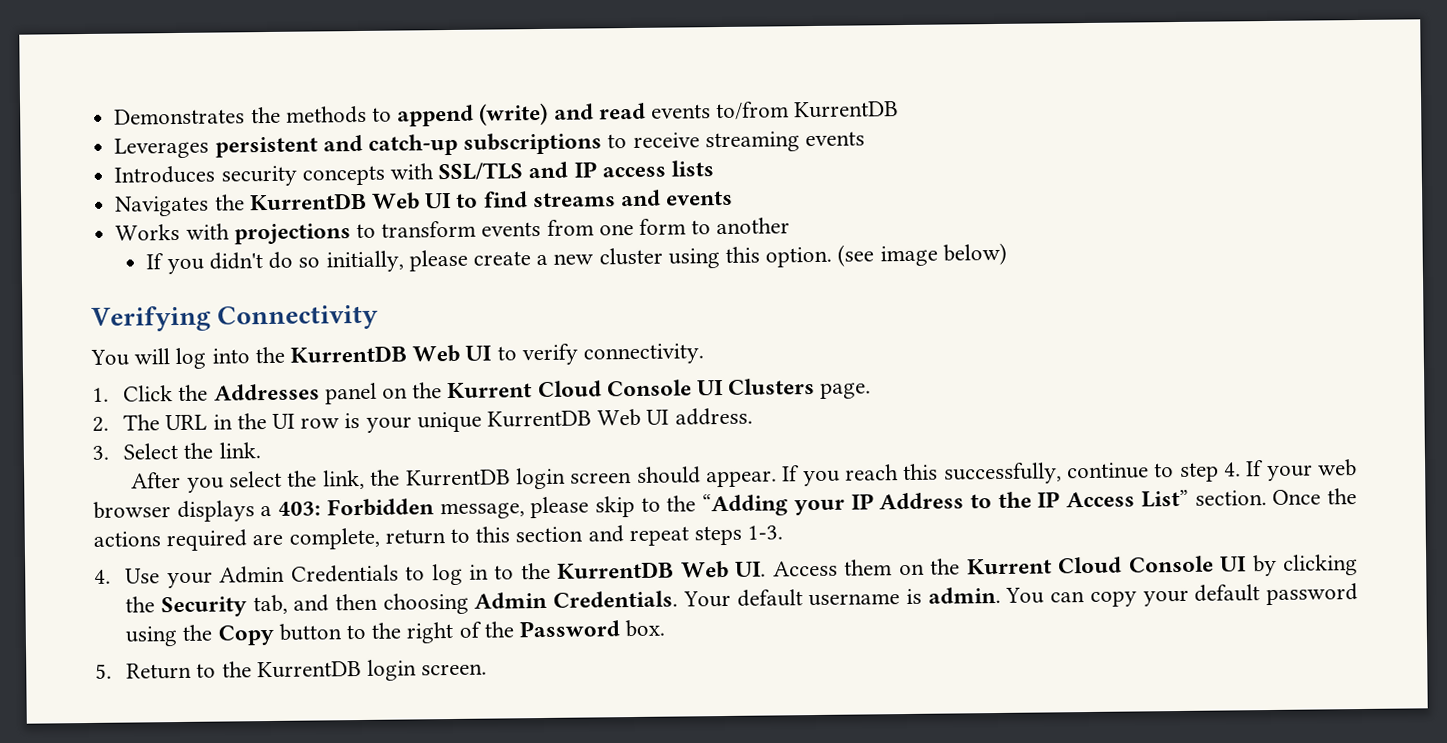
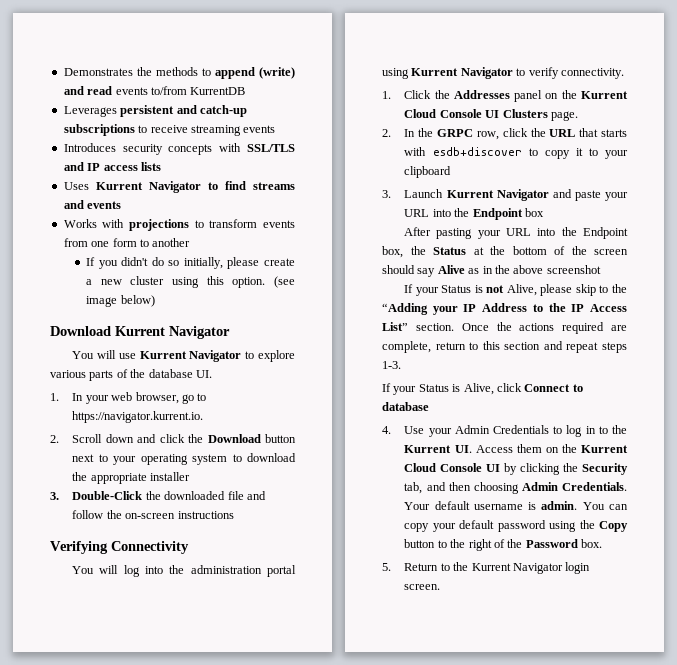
- Navigates the KurrentDB Web UI to find streams and events
+ Uses Kurrent Navigator to find streams and events
+ Download Kurrent Navigator
+ You will use Kurrent Navigator to explore various parts of the database UI.
+ 1. In your web browser, go to https://navigator.kurrent.io.
+ 2. Scroll down and click the Download button next to your operating system to download the appropriate installer
+ 3. Double-Click the downloaded file and follow the on-screen instructions
- You will log into the KurrentDB Web UI to verify connectivity.
+ You will log into the administration portal using Kurrent Navigator to verify connectivity.
- 2. The URL in the UI row is your unique KurrentDB Web UI address.
- 3. Select the link.
- After you select the link, the KurrentDB login screen should appear. If you reach this successfully, continue to step 4. If your web browser displays a 403: Forbidden message, please skip to the “Adding your IP Address to the IP Access List” section.
+ 2. In the GRPC row, click the URL that starts with esdb+discover to copy it to your clipboard
+ 3. Launch Kurrent Navigator and paste your URL into the Endpoint box
+ After pasting your URL into the Endpoint box, the Status at the bottom of the screen should say Alive as in the above screenshot
+ If your Status is not Alive, please skip to the “Adding your IP Address to the IP Access List” section.
+ If your Status is Alive, click Connect to database
- 4. Use your Admin Credentials to log in to the KurrentDB Web UI. Access them on the Kurrent Cloud Console UI by clicking the Security tab, and then choosing Admin Credentials.
+ 4. Use your Admin Credentials to log in to the Kurrent UI. Access them on the Kurrent Cloud Console UI by clicking the Security tab, and then choosing Admin Credentials.
- 5. Return to the KurrentDB login screen.
+ 5. Return to the Kurrent Navigator login screen.

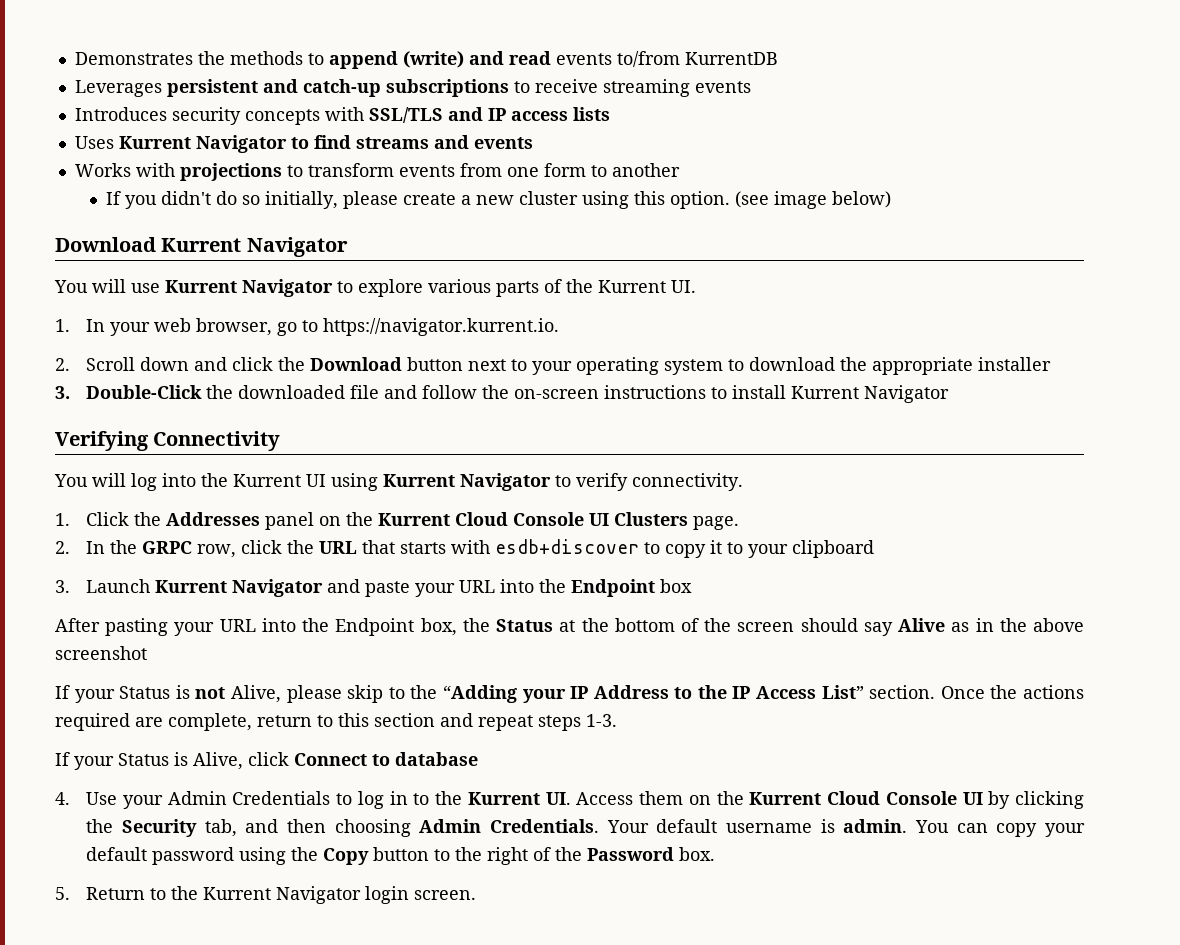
- You will use Kurrent Navigator to explore various parts of the database UI.
+ You will use Kurrent Navigator to explore various parts of the Kurrent UI.
- 3. Double-Click the downloaded file and follow the on-screen instructions
+ 3. Double-Click the downloaded file and follow the on-screen instructions to install Kurrent Navigator
- You will log into the administration portal using Kurrent Navigator to verify connectivity.
+ You will log into the Kurrent UI using Kurrent Navigator to verify connectivity.

